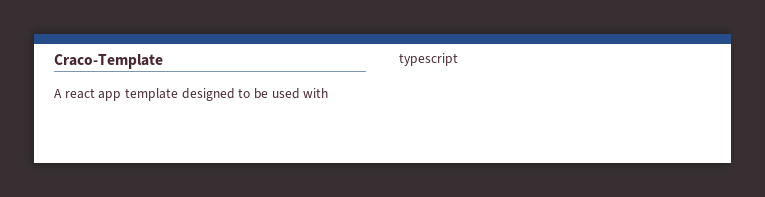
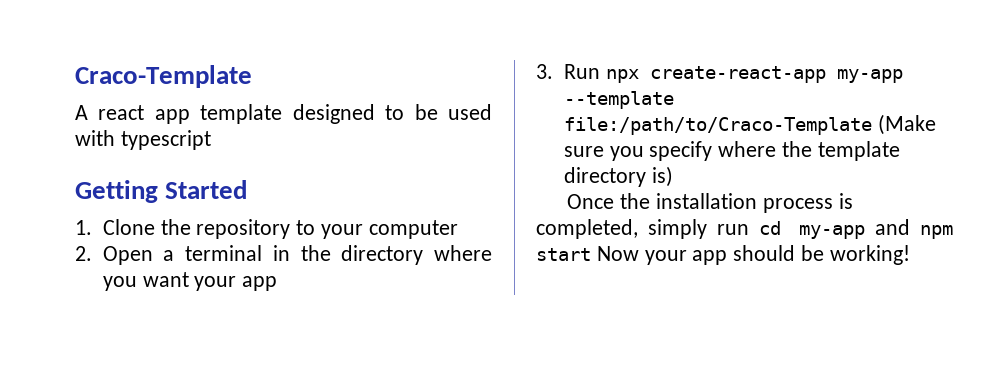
+ Getting Started
+ 1. Clone the repository to your computer
+ 2. Open a terminal in the directory where you want your app
+ 3. Run npx create-react-app my-app --template file:/path/to/Craco-Template (Make sure you specify where the template directory is)
+ Once the installation process is completed, simply run cd my-app and npm start Now your app should be working!

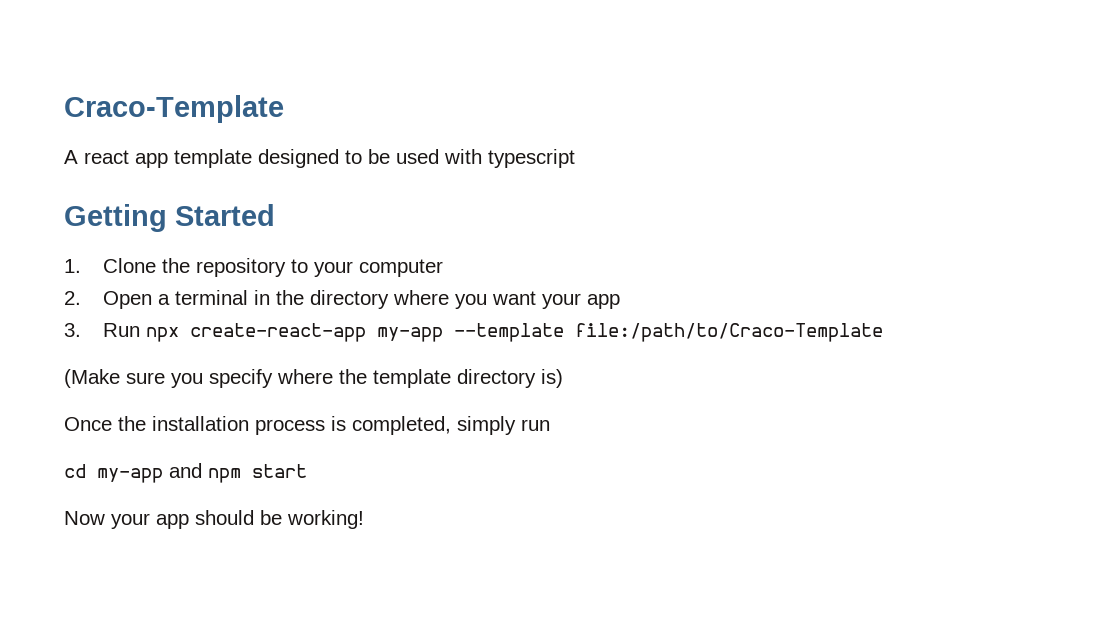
- 3. Run npx create-react-app my-app --template file:/path/to/Craco-Template (Make sure you specify where the template directory is)
+ 3. Run npx create-react-app my-app --template file:/path/to/Craco-Template
+ (Make sure you specify where the template directory is)
- Once the installation process is completed, simply run cd my-app and npm start Now your app should be working!
+ Once the installation process is completed, simply run
+ cd my-app and npm start
+ Now your app should be working!

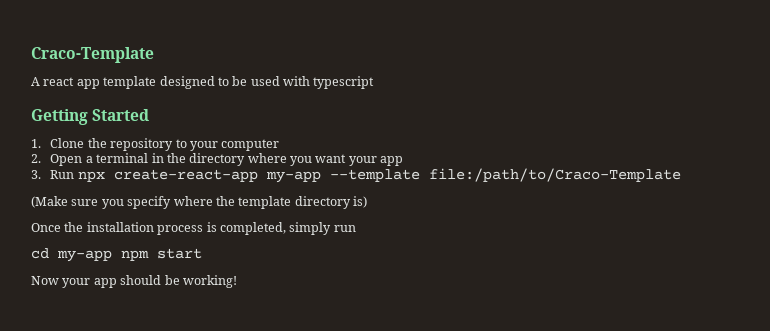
- cd my-app and npm start
+ cd my-app npm start

